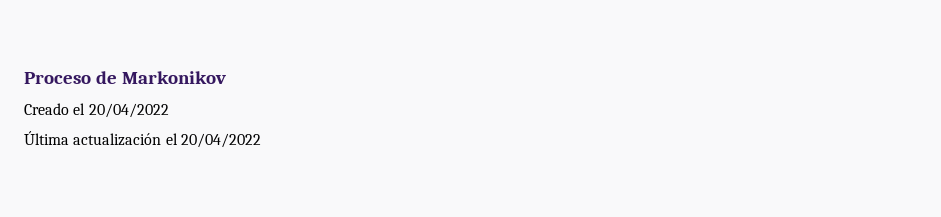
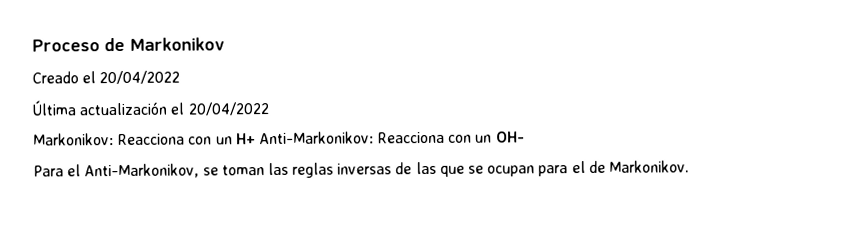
+ Markonikov: Reacciona con un H+ Anti-Markonikov: Reacciona con un OH-
+ Para el Anti-Markonikov, se toman las reglas inversas de las que se ocupan para el de Markonikov.

